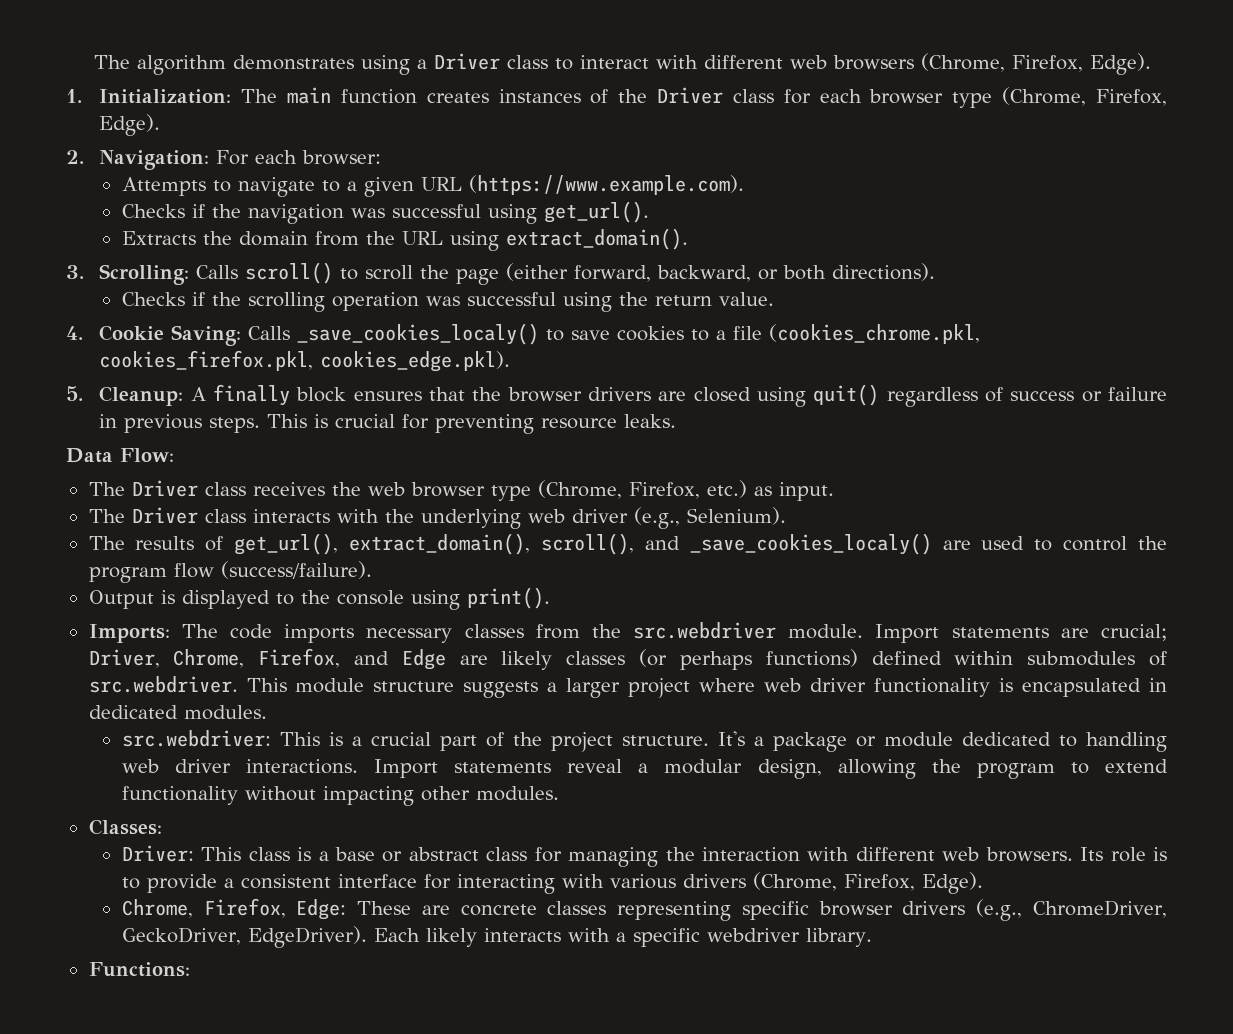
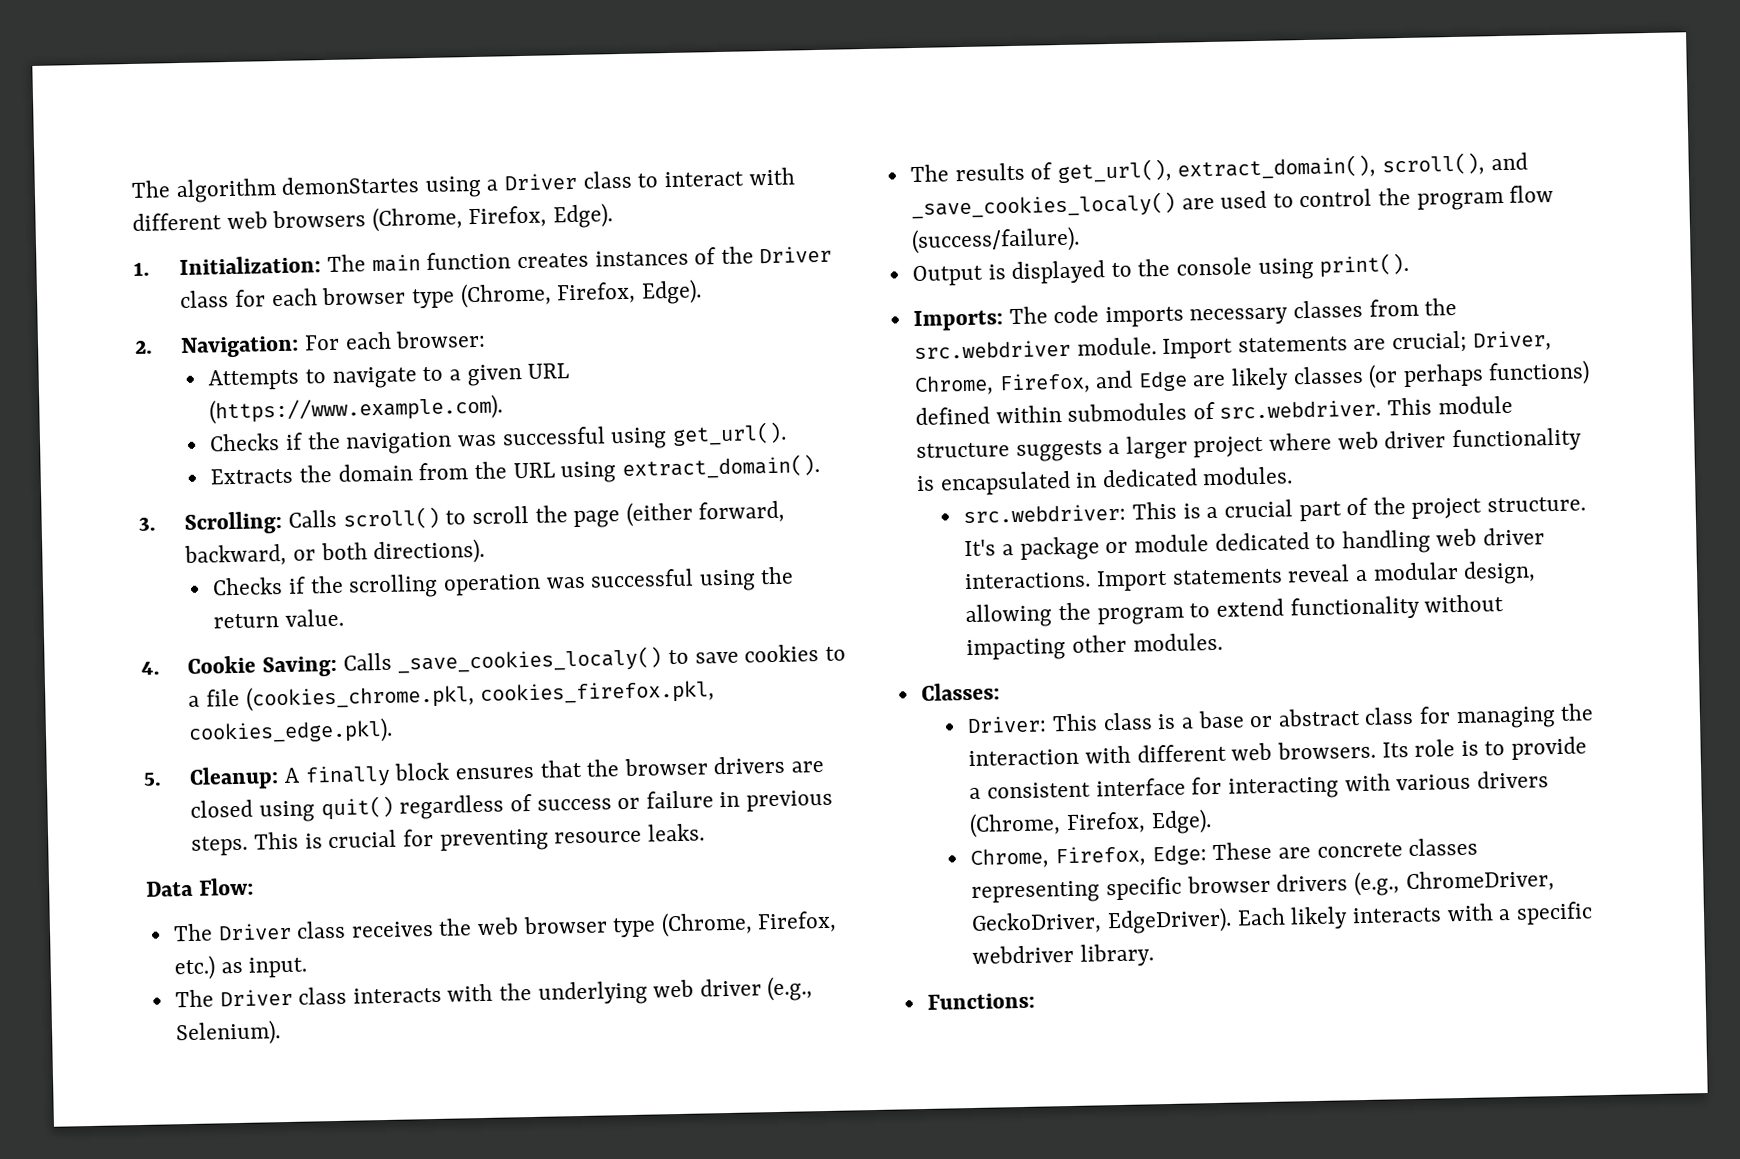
- The algorithm demonstrates using a Driver class to interact with different web browsers (Chrome, Firefox, Edge).
+ The algorithm demonStartes using a Driver class to interact with different web browsers (Chrome, Firefox, Edge).

